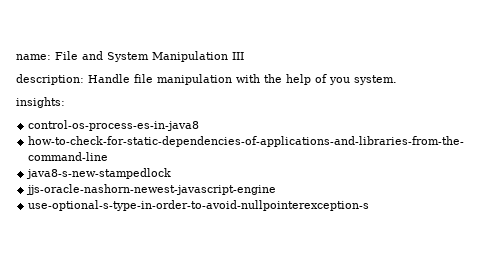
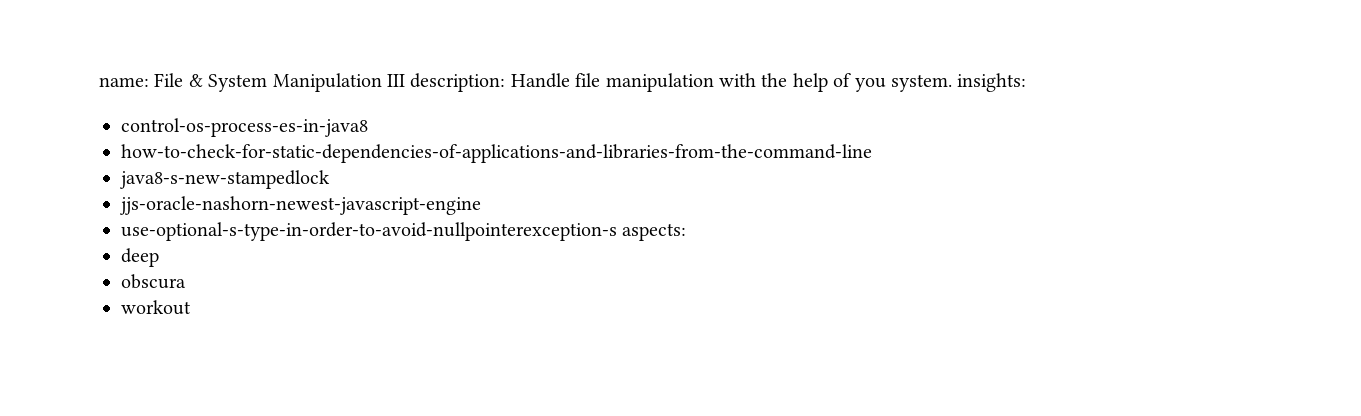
- name: File and System Manipulation III
- description: Handle file manipulation with the help of you system.
- insights:
+ name: File & System Manipulation III description: Handle file manipulation with the help of you system. insights:
- use-optional-s-type-in-order-to-avoid-nullpointerexception-s
+ use-optional-s-type-in-order-to-avoid-nullpointerexception-s aspects:
+ deep
+ obscura
+ workout

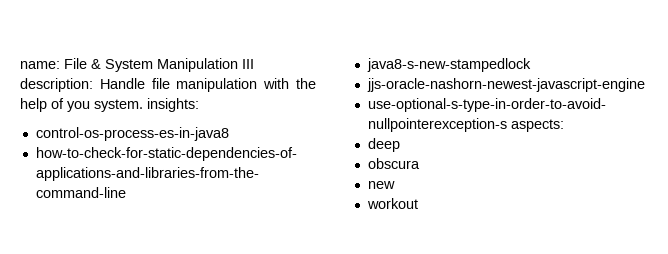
+ new

